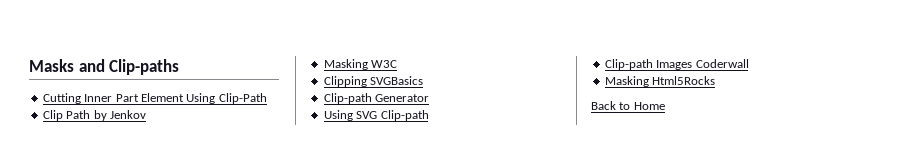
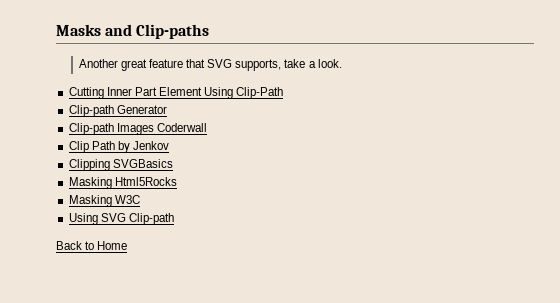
+ Another great feature that SVG supports, take a look.
+ Clip-path Generator
+ Clip-path Images Coderwall
- Masking W3C
- Clip-path Generator
+ Masking Html5Rocks
+ Masking W3C
- Clip-path Images Coderwall
- Masking Html5Rocks

